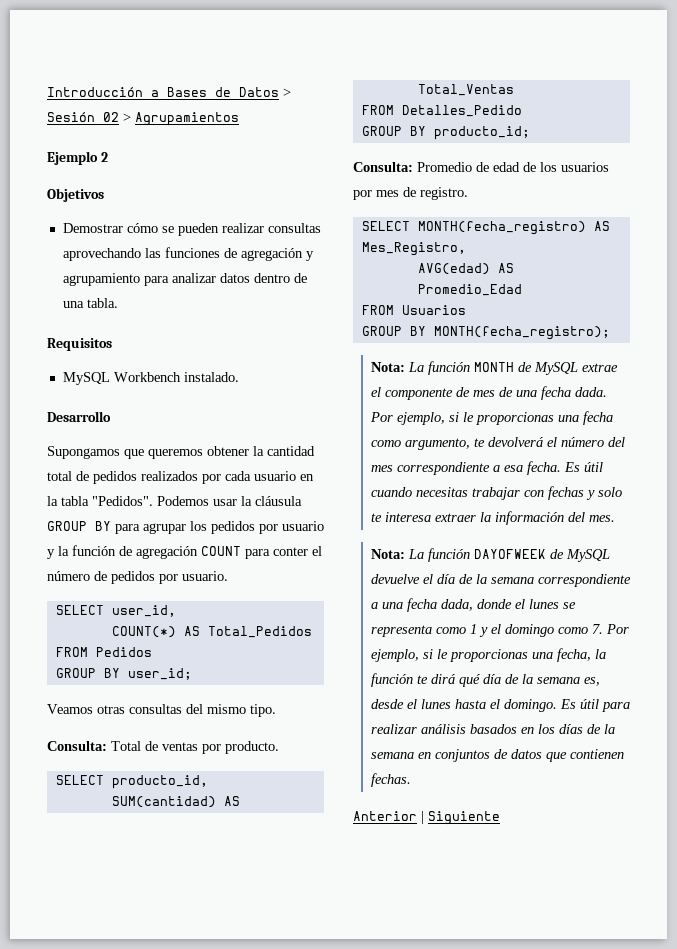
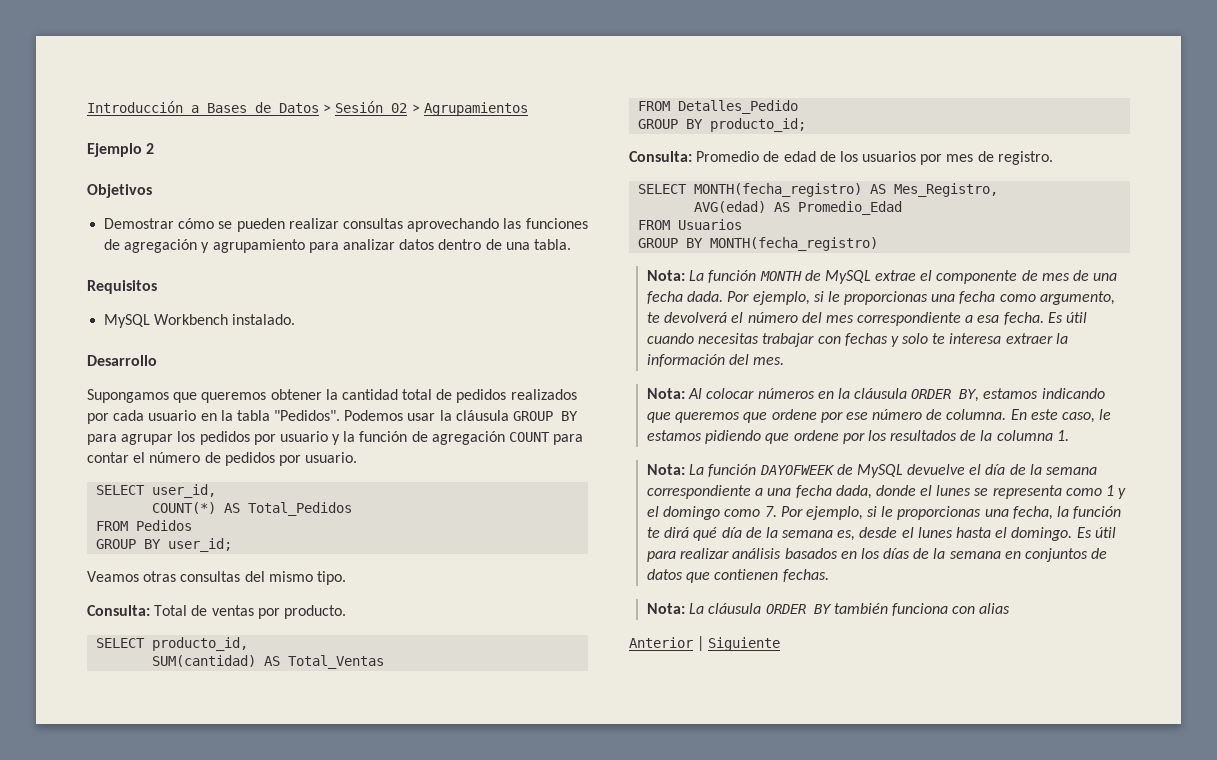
- Podemos usar la cláusula GROUP BY para agrupar los pedidos por usuario y la función de agregación COUNT para conter el número de pedidos por usuario.
+ Podemos usar la cláusula GROUP BY para agrupar los pedidos por usuario y la función de agregación COUNT para contar el número de pedidos por usuario.
- GROUP BY MONTH(fecha_registro);
+ GROUP BY MONTH(fecha_registro)
+ Nota: Al colocar números en la cláusula ORDER BY, estamos indicando que queremos que ordene por ese número de columna. En este caso, le estamos pidiendo que ordene por los resultados de la columna 1.
+ Nota: La cláusula ORDER BY también funciona con alias

